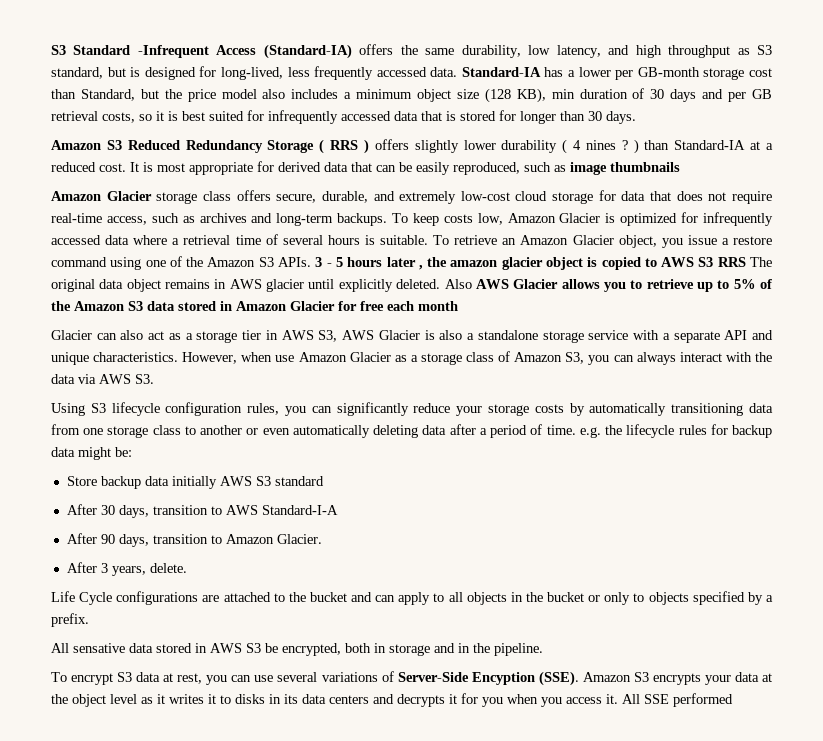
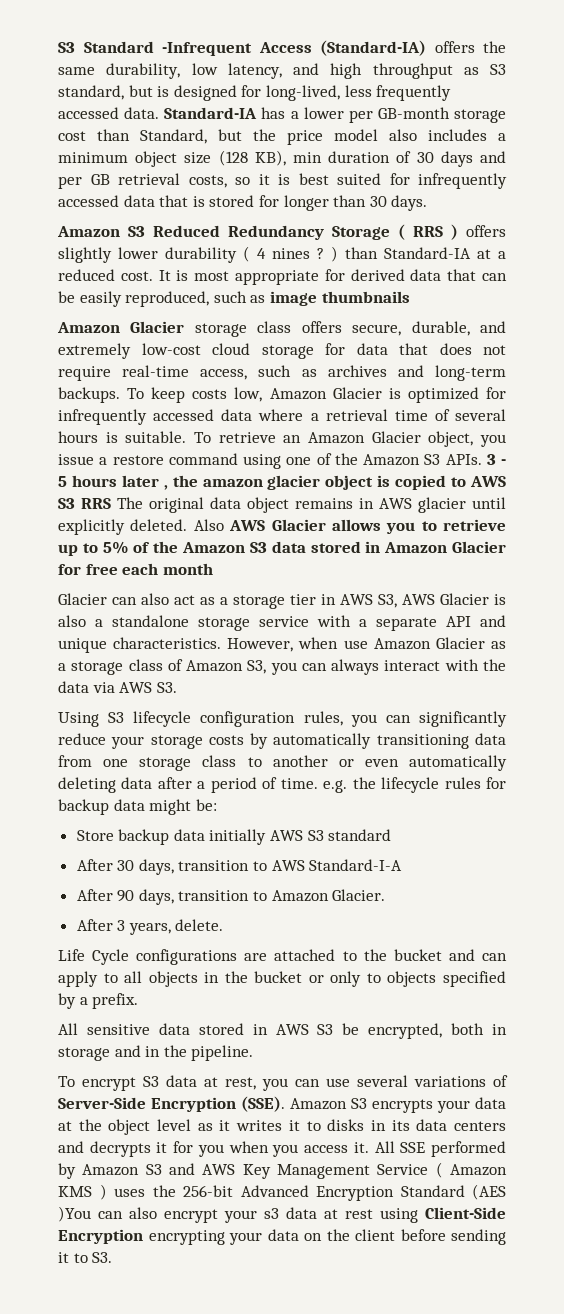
- All sensative data stored in AWS S3 be encrypted, both in storage and in the pipeline.
+ All sensitive data stored in AWS S3 be encrypted, both in storage and in the pipeline.
- To encrypt S3 data at rest, you can use several variations of Server-Side Encyption (SSE).
+ To encrypt S3 data at rest, you can use several variations of Server-Side Encryption (SSE).
- All SSE performed
+ All SSE performed by Amazon S3 and AWS Key Management Service ( Amazon KMS ) uses the 256-bit Advanced Encryption Standard (AES )You can also encrypt your s3 data at rest using Client-Side Encryption encrypting your data on the client before sending it to S3.

